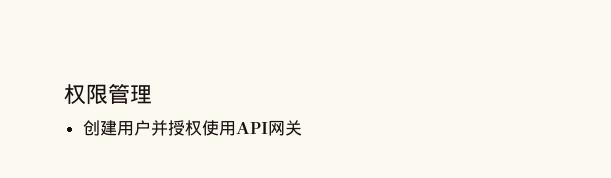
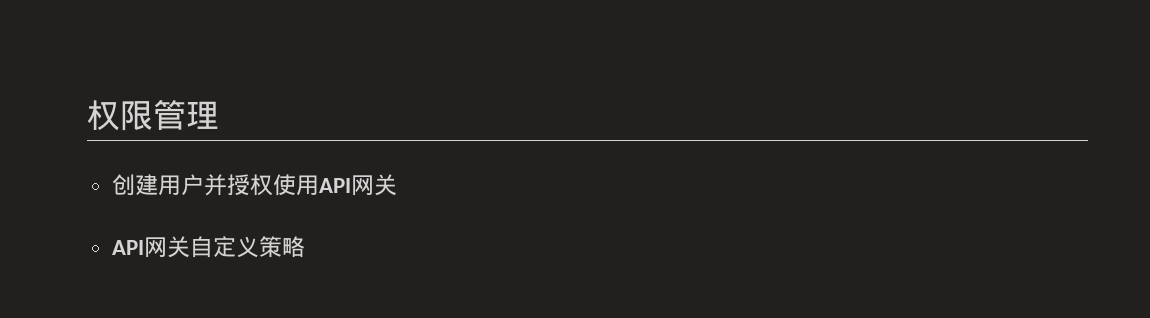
+ API网关自定义策略

